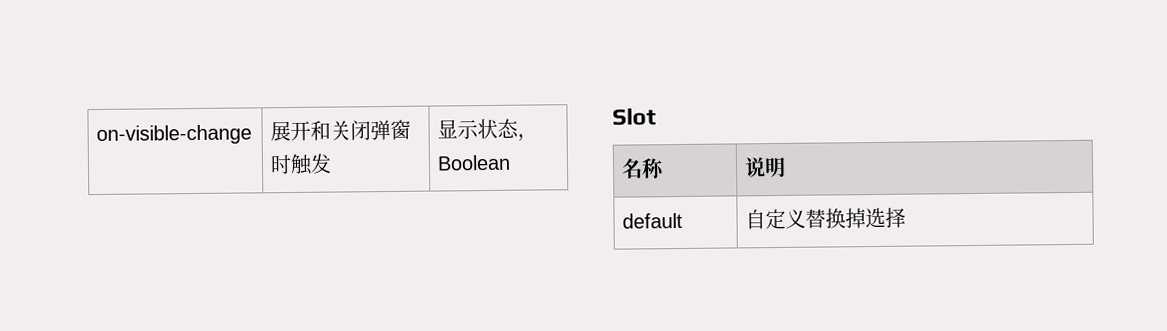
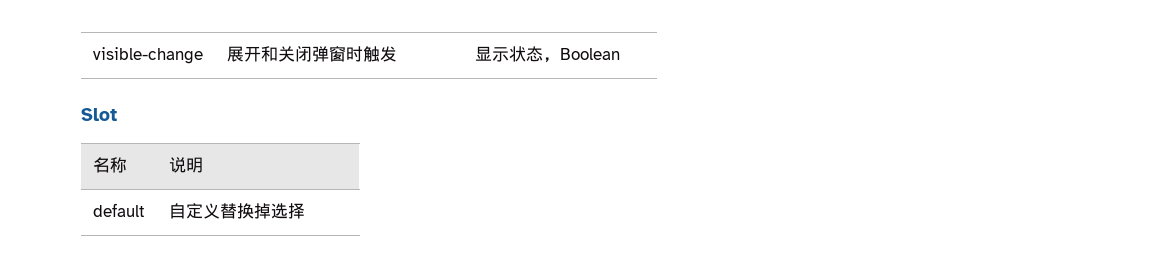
- on-visible-change | 展开和关闭弹窗时触发 | 显示状态，Boolean
+ visible-change | 展开和关闭弹窗时触发 | 显示状态，Boolean

